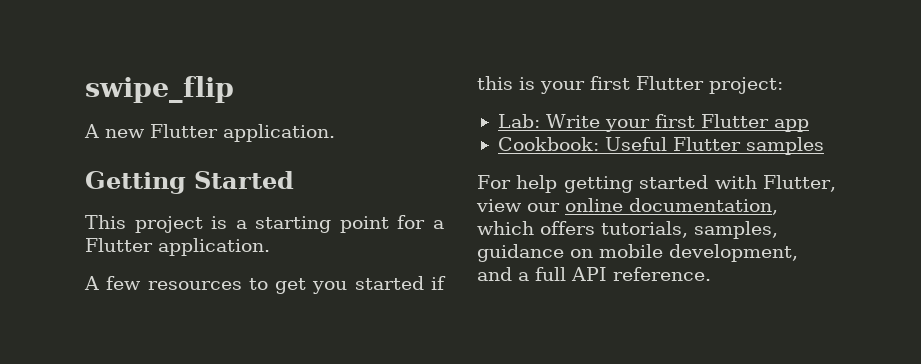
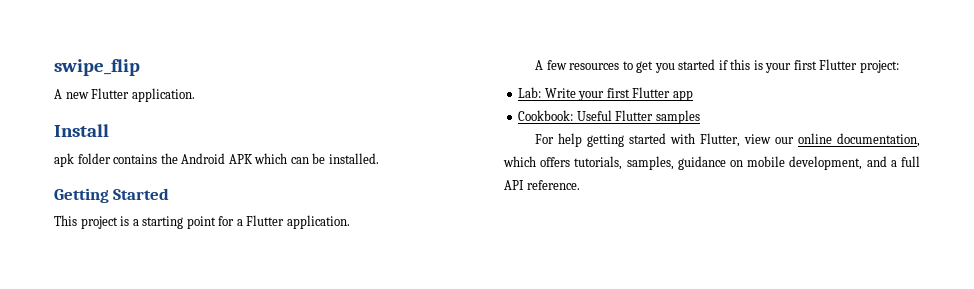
+ Install
+ apk folder contains the Android APK which can be installed.

